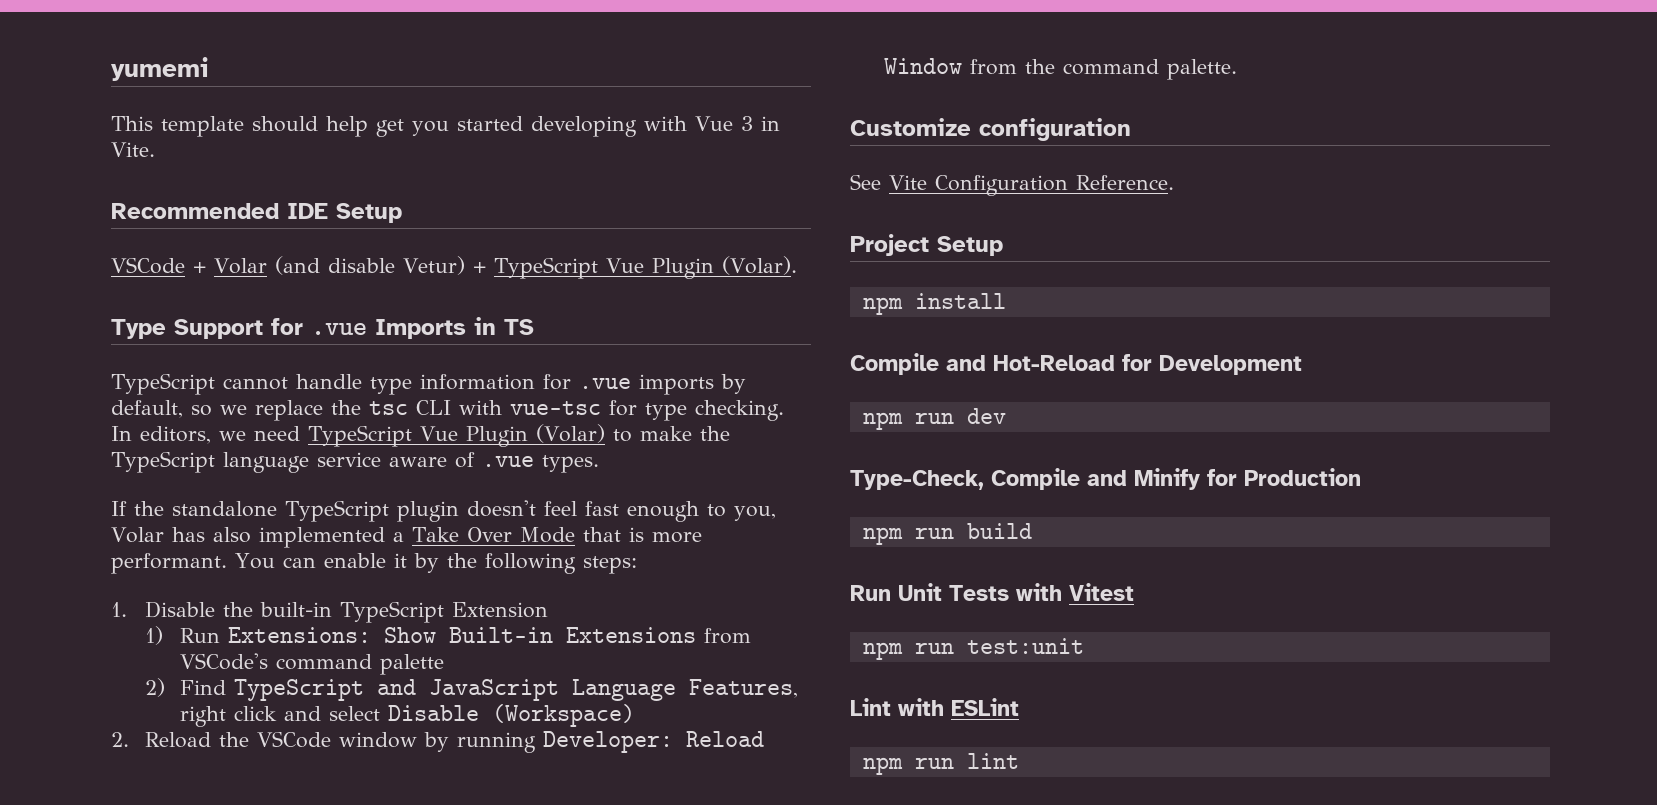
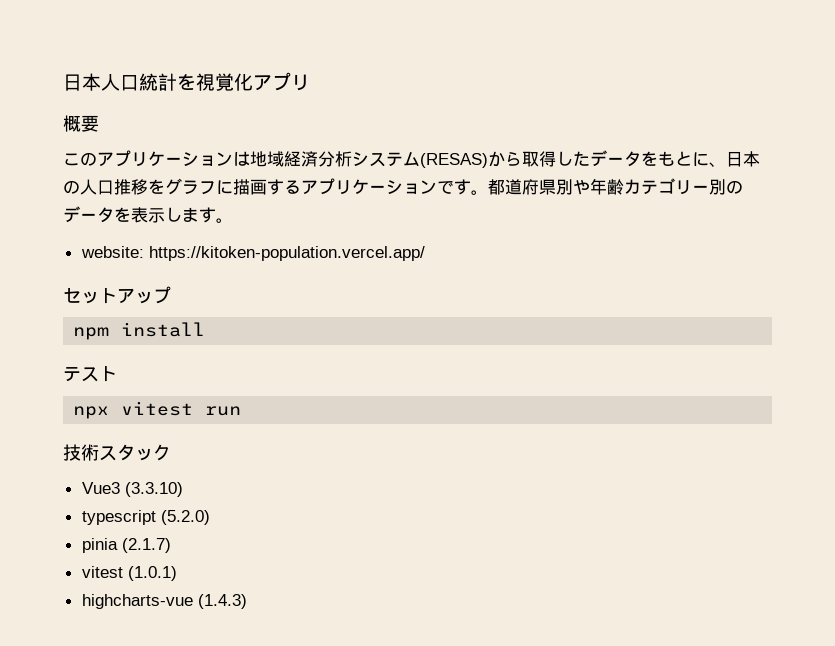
- yumemi
- This template should help get you started developing with Vue 3 in Vite.
- Recommended IDE Setup
- VSCode + Volar (and disable Vetur) + TypeScript Vue Plugin (Volar).
- Type Support for .vue Imports in TS
- TypeScript cannot handle type information for .vue imports by default, so we replace the tsc CLI with vue-tsc for type checking. In editors, we need TypeScript Vue Plugin (Volar) to make the TypeScript language service aware of .vue types.
- If the standalone TypeScript plugin doesn't feel fast enough to you, Volar has also implemented a Take Over Mode that is more performant. You can enable it by the following steps:
- 1. Disable the built-in TypeScript Extension
- 1) Run Extensions: Show Built-in Extensions from VSCode's command palette
- 2) Find TypeScript and JavaScript Language Features, right click and select Disable (Workspace)
- 2. Reload the VSCode window by running Developer: Reload Window from the command palette.
- Customize configuration
- See Vite Configuration Reference.
- Project Setup
+ 日本人口統計を視覚化アプリ
+ 概要
+ このアプリケーションは地域経済分析システム(RESAS)から取得したデータをもとに、日本の人口推移をグラフに描画するアプリケーションです。都道府県別や年齢カテゴリー別のデータを表示します。
+ website: https://kitoken-population.vercel.app/
+ セットアップ
  npm install
- Compile and Hot-Reload for Development
- npm run dev
- Type-Check, Compile and Minify for Production
- npm run build
- Run Unit Tests with Vitest
- npm run test:unit
- Lint with ESLint
- npm run lint
+ テスト
+ npx vitest run
+ 技術スタック
+ Vue3 (3.3.10)
+ typescript (5.2.0)
+ pinia (2.1.7)
+ vitest (1.0.1)
+ highcharts-vue (1.4.3)

